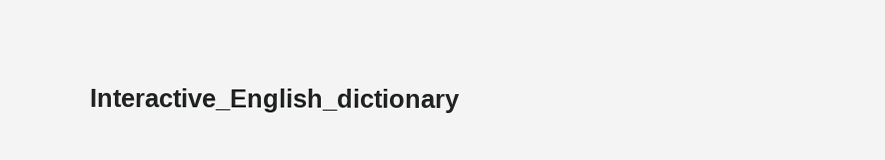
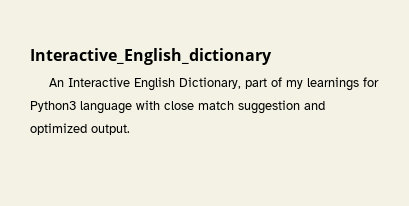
+ An Interactive English Dictionary, part of my learnings for Python3 language with close match suggestion and optimized output.

